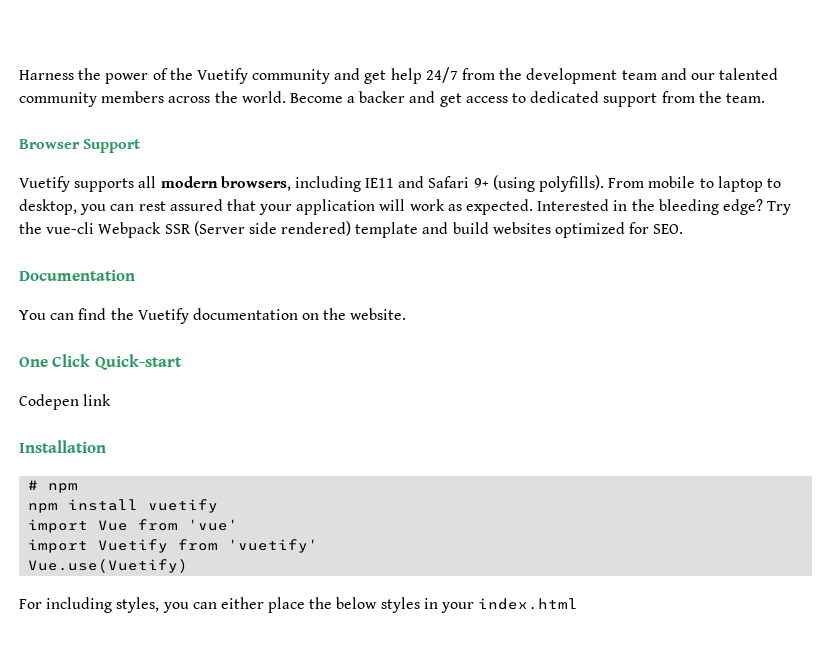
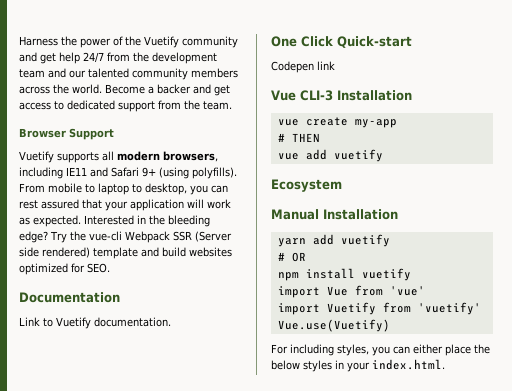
- You can find the Vuetify documentation on the website.
+ Link to Vuetify documentation.
- Installation
- # npm
+ Vue CLI-3 Installation
+ vue create my-app
+ # THEN
+ vue add vuetify
+ Ecosystem
+ Manual Installation
+ yarn add vuetify
+ # OR
- For including styles, you can either place the below styles in your index.html
+ For including styles, you can either place the below styles in your index.html.

